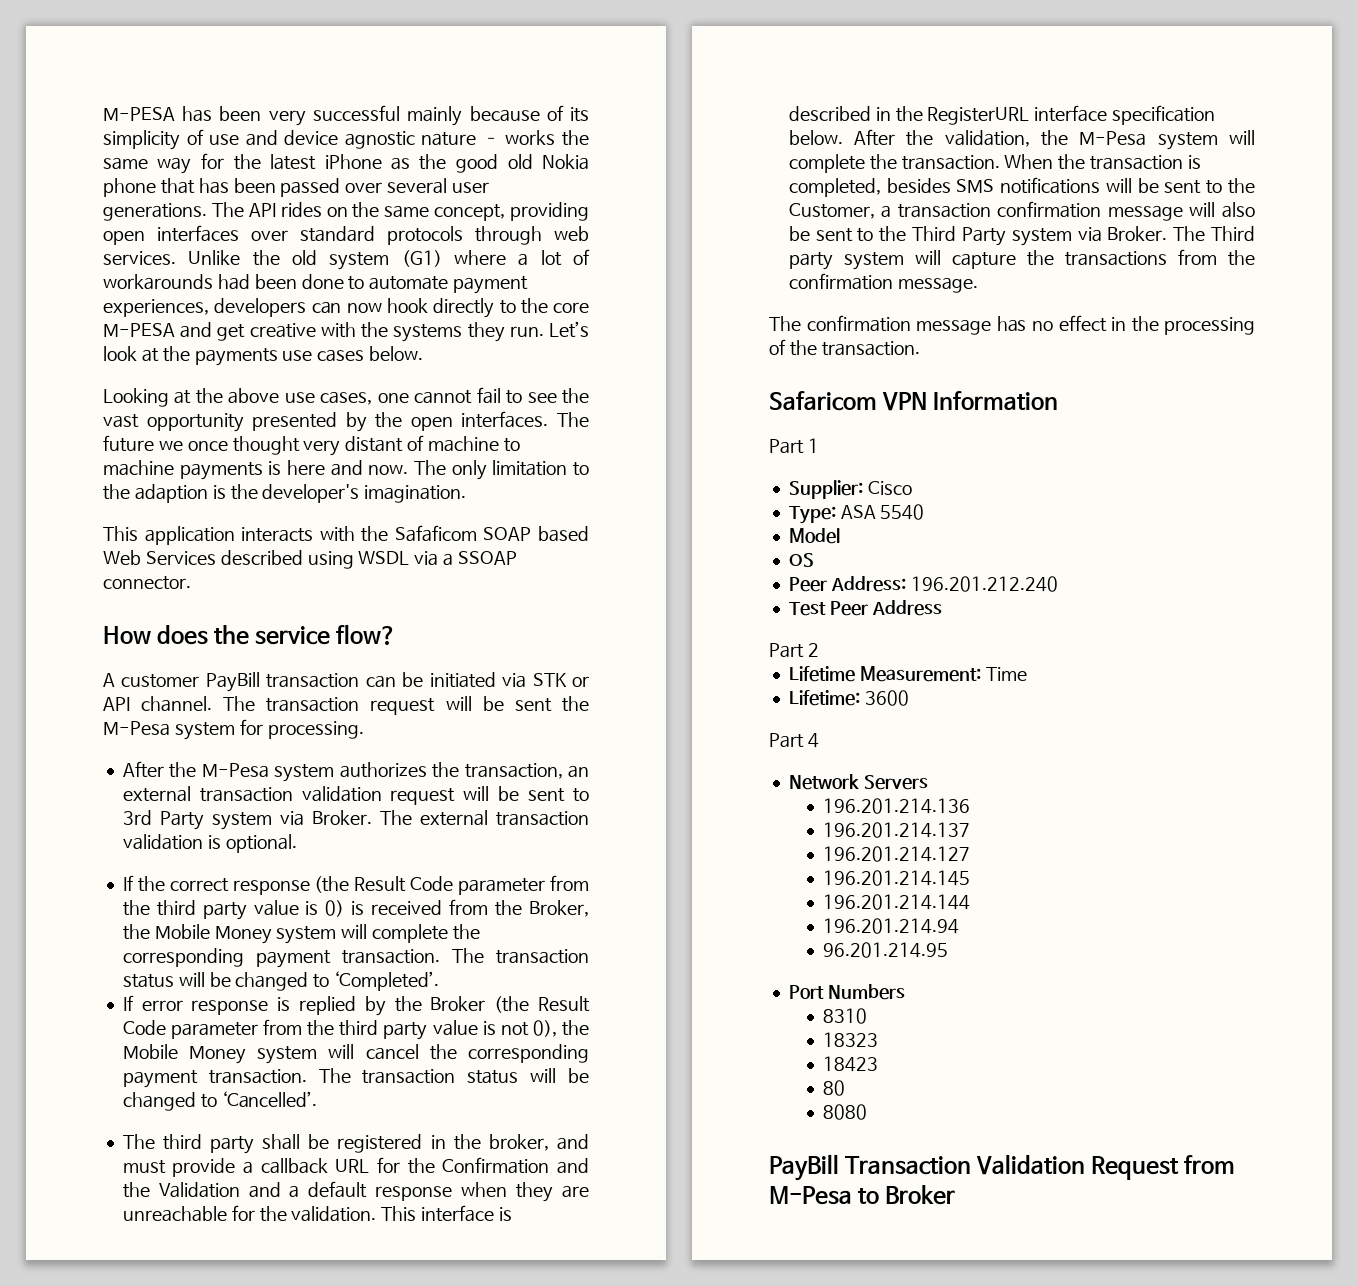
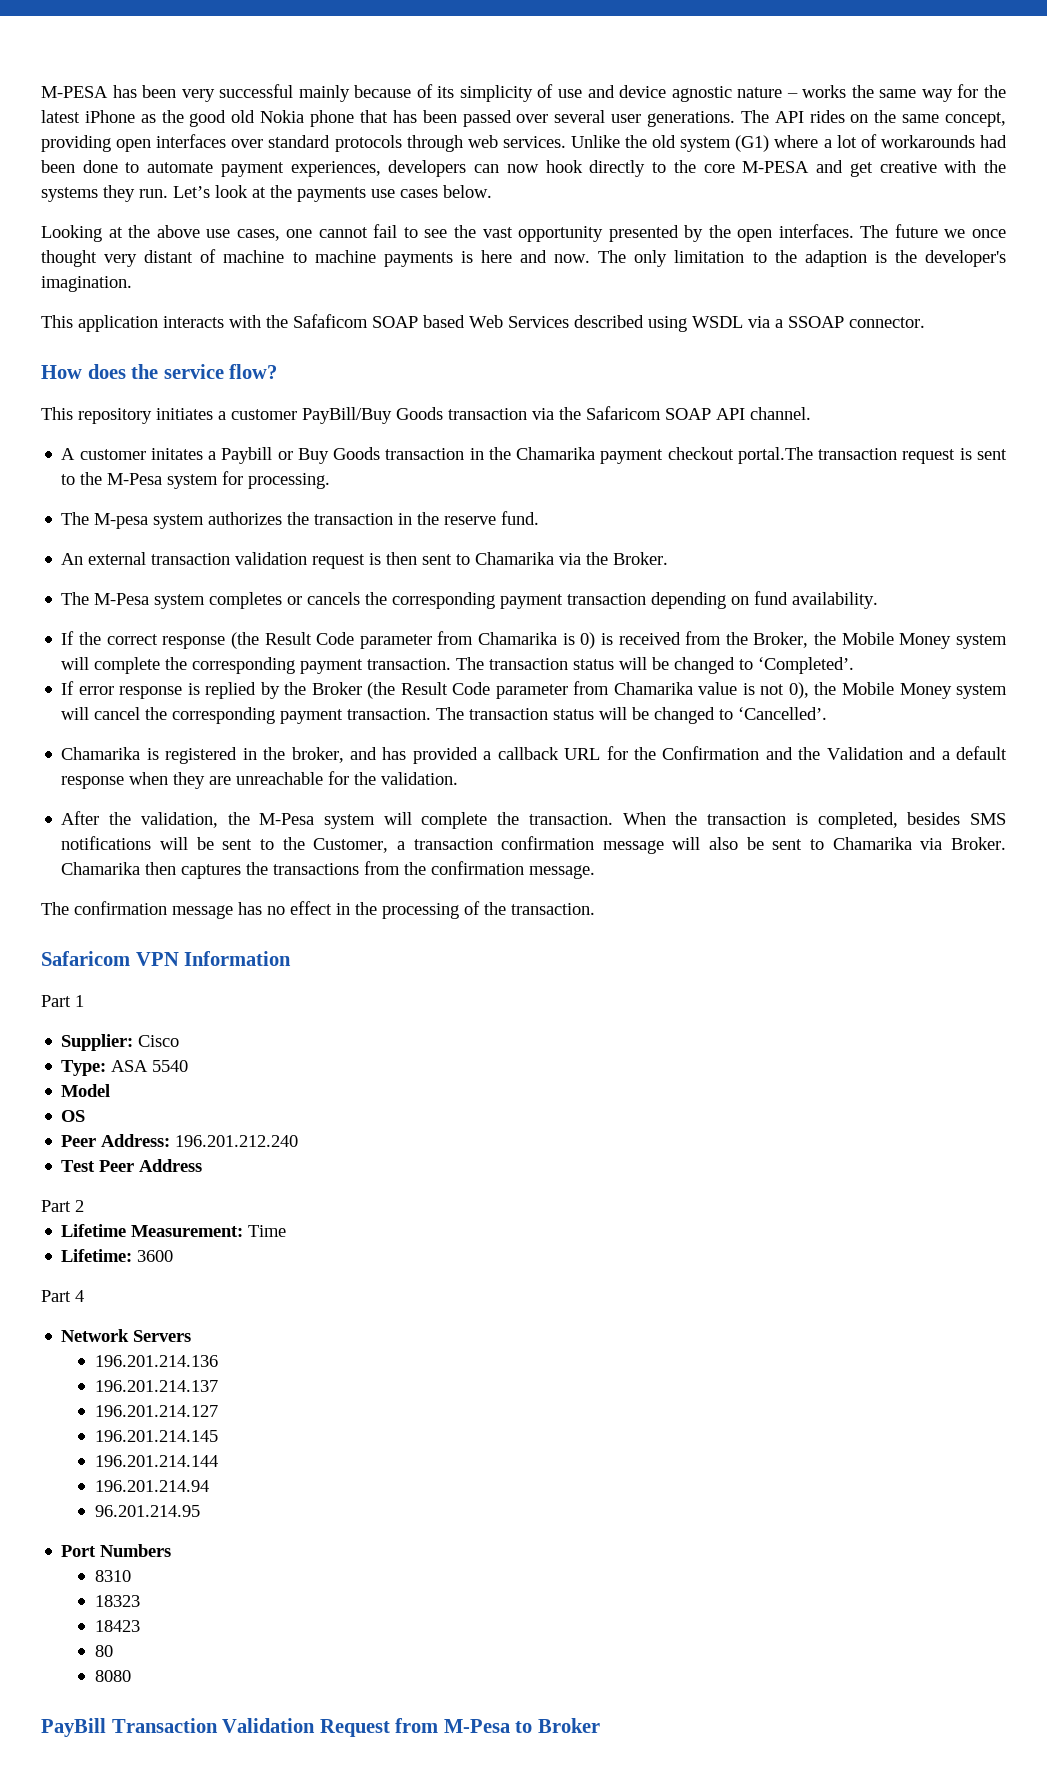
- A customer PayBill transaction can be initiated via STK or API channel. The transaction request will be sent the M-Pesa system for processing.
+ This repository initiates a customer PayBill/Buy Goods transaction via the Safaricom SOAP API channel.
+ A customer initates a Paybill or Buy Goods transaction in the Chamarika payment checkout portal.The transaction request is sent to the M-Pesa system for processing.
- After the M-Pesa system authorizes the transaction, an external transaction validation request will be sent to 3rd Party system via Broker. The external transaction validation is optional.
+ The M-pesa system authorizes the transaction in the reserve fund.
+ An external transaction validation request is then sent to Chamarika via the Broker.
+ The M-Pesa system completes or cancels the corresponding payment transaction depending on fund availability.
- If the correct response (the Result Code parameter from the third party value is 0) is received from the Broker, the Mobile Money system will complete the corresponding payment transaction.
+ If the correct response (the Result Code parameter from Chamarika is 0) is received from the Broker, the Mobile Money system will complete the corresponding payment transaction.
- If error response is replied by the Broker (the Result Code parameter from the third party value is not 0), the Mobile Money system will cancel the corresponding payment transaction.
+ If error response is replied by the Broker (the Result Code parameter from Chamarika value is not 0), the Mobile Money system will cancel the corresponding payment transaction.
- The third party shall be registered in the broker, and must provide a callback URL for the Confirmation and the Validation and a default response when they are unreachable for the validation. This interface is described in the RegisterURL interface specification below. After the validation, the M-Pesa system will complete the transaction.
+ Chamarika is registered in the broker, and has provided a callback URL for the Confirmation and the Validation and a default response when they are unreachable for the validation.
+ After the validation, the M-Pesa system will complete the transaction.
- When the transaction is completed, besides SMS notifications will be sent to the Customer, a transaction confirmation message will also be sent to the Third Party system via Broker. The Third party system will capture the transactions from the confirmation message.
+ When the transaction is completed, besides SMS notifications will be sent to the Customer, a transaction confirmation message will also be sent to Chamarika via Broker. Chamarika then captures the transactions from the confirmation message.

